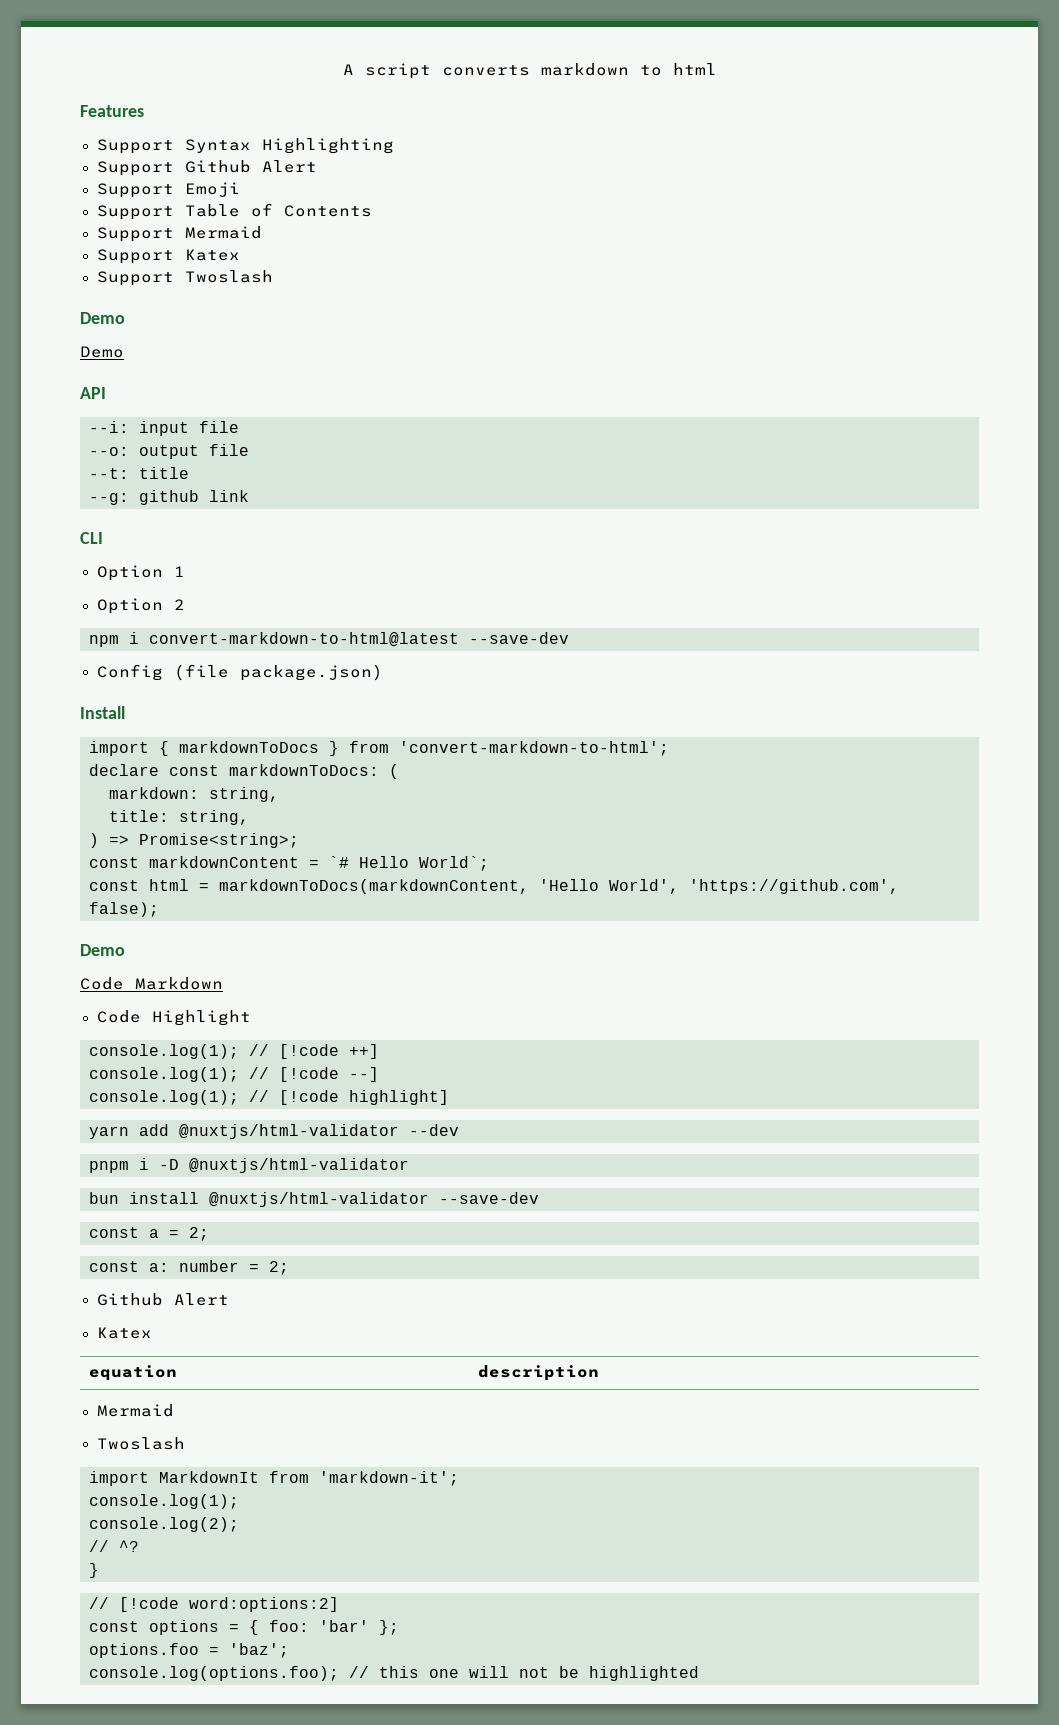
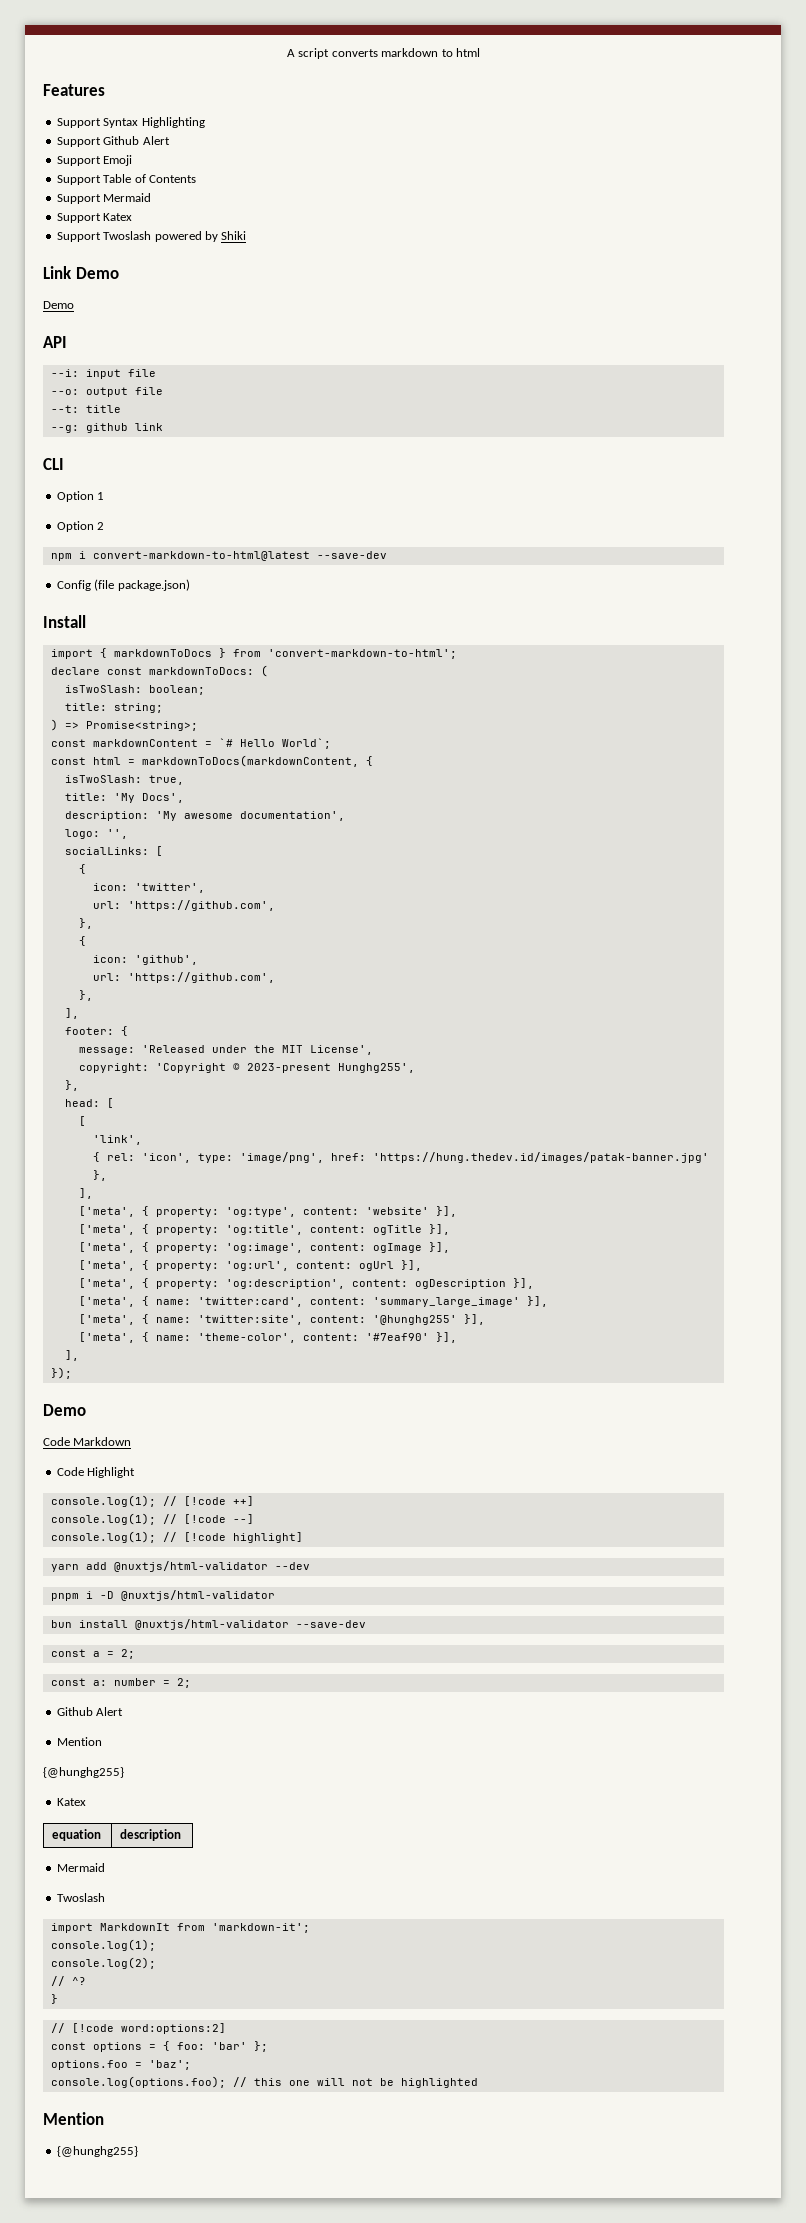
- Support Twoslash
- Demo
+ Support Twoslash powered by Shiki
+ Link Demo
- markdown: string,
- title: string,
+ isTwoSlash: boolean;
+ title: string;
- const html = markdownToDocs(markdownContent, 'Hello World', 'https://github.com', false);
+ const html = markdownToDocs(markdownContent, {
+ isTwoSlash: true,
+ title: 'My Docs',
+ description: 'My awesome documentation',
+ logo: '',
+ socialLinks: [
+ {
+ icon: 'twitter',
+ url: 'https://github.com',
+ },
+ {
+ icon: 'github',
+ url: 'https://github.com',
+ },
+ ],
+ footer: {
+ message: 'Released under the MIT License',
+ copyright: 'Copyright © 2023-present Hunghg255',
+ },
+ head: [
+ [
+ 'link',
+ { rel: 'icon', type: 'image/png', href: 'https://hung.thedev.id/images/patak-banner.jpg' },
+ ],
+ ['meta', { property: 'og:type', content: 'website' }],
+ ['meta', { property: 'og:title', content: ogTitle }],
+ ['meta', { property: 'og:image', content: ogImage }],
+ ['meta', { property: 'og:url', content: ogUrl }],
+ ['meta', { property: 'og:description', content: ogDescription }],
+ ['meta', { name: 'twitter:card', content: 'summary_large_image' }],
+ ['meta', { name: 'twitter:site', content: '@hunghg255' }],
+ ['meta', { name: 'theme-color', content: '#7eaf90' }],
+ ],
+ });
  const a: number = 2;
  Github Alert
+ Mention
+ {@hunghg255}
  console.log(options.foo); // this one will not be highlighted
+ Mention
+ {@hunghg255}

